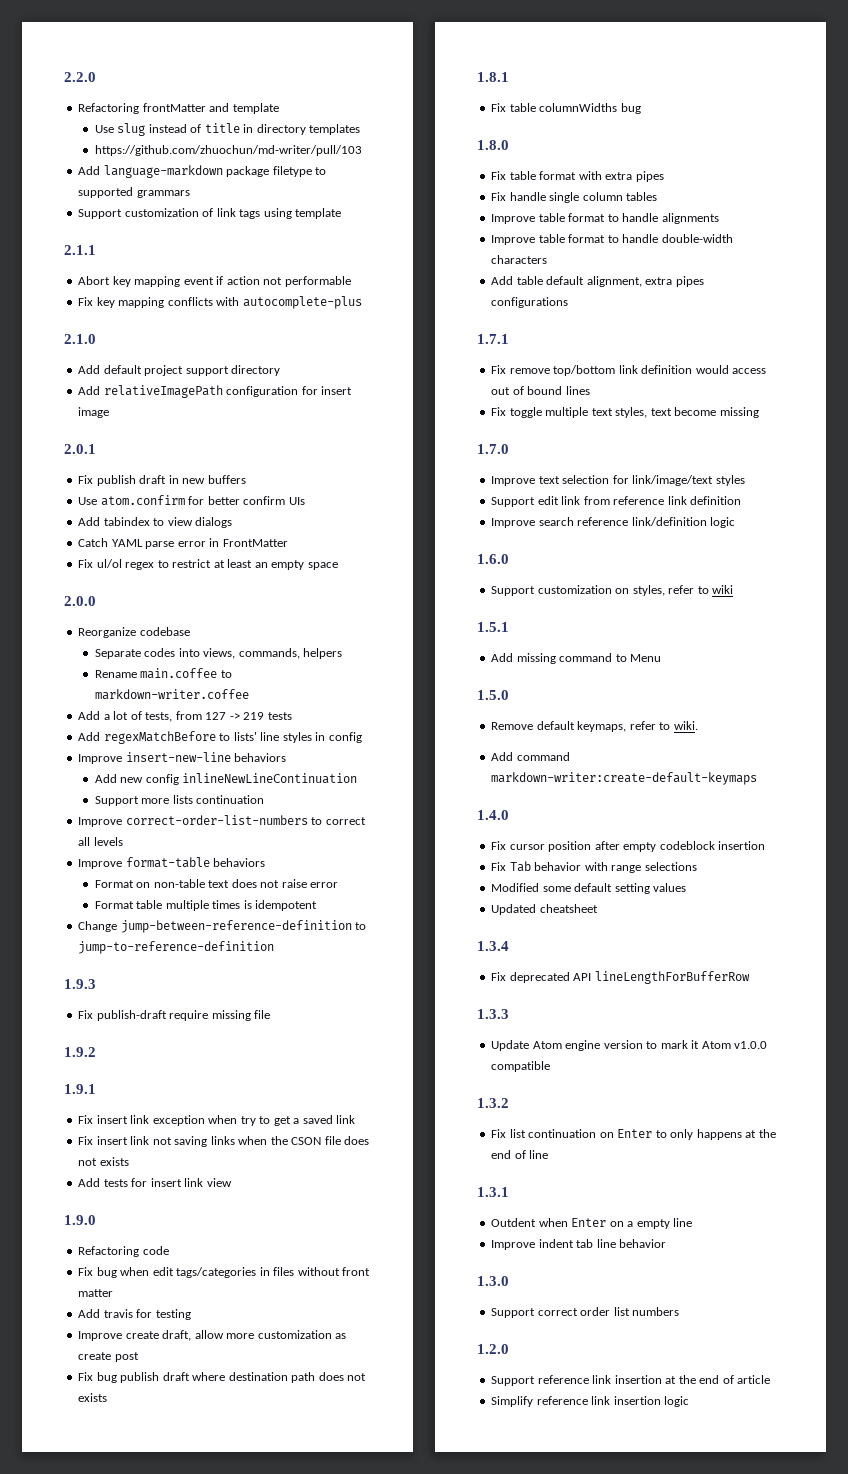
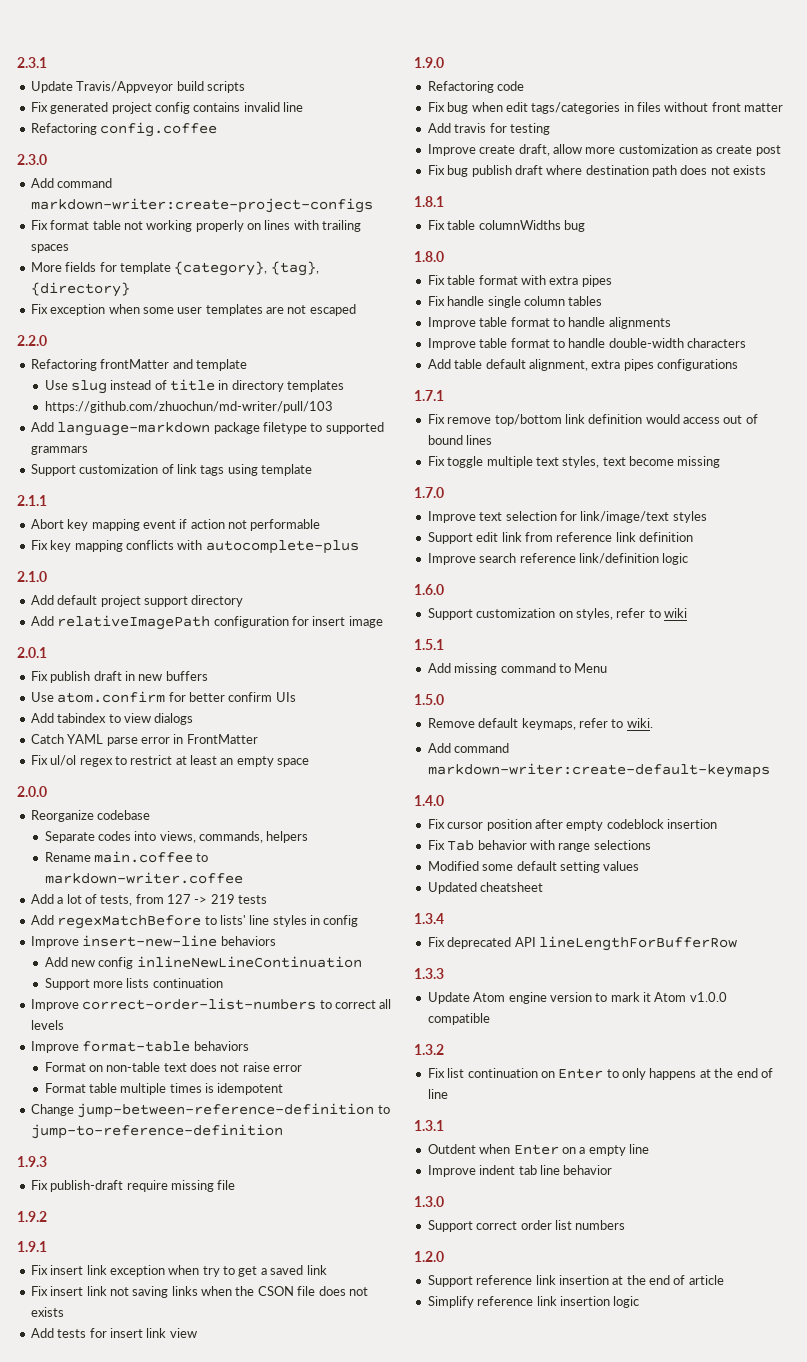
+ 2.3.1
+ Update Travis/Appveyor build scripts
+ Fix generated project config contains invalid line
+ Refactoring config.coffee
+ 2.3.0
+ Add command markdown-writer:create-project-configs
+ Fix format table not working properly on lines with trailing spaces
+ More fields for template {category}, {tag}, {directory}
+ Fix exception when some user templates are not escaped

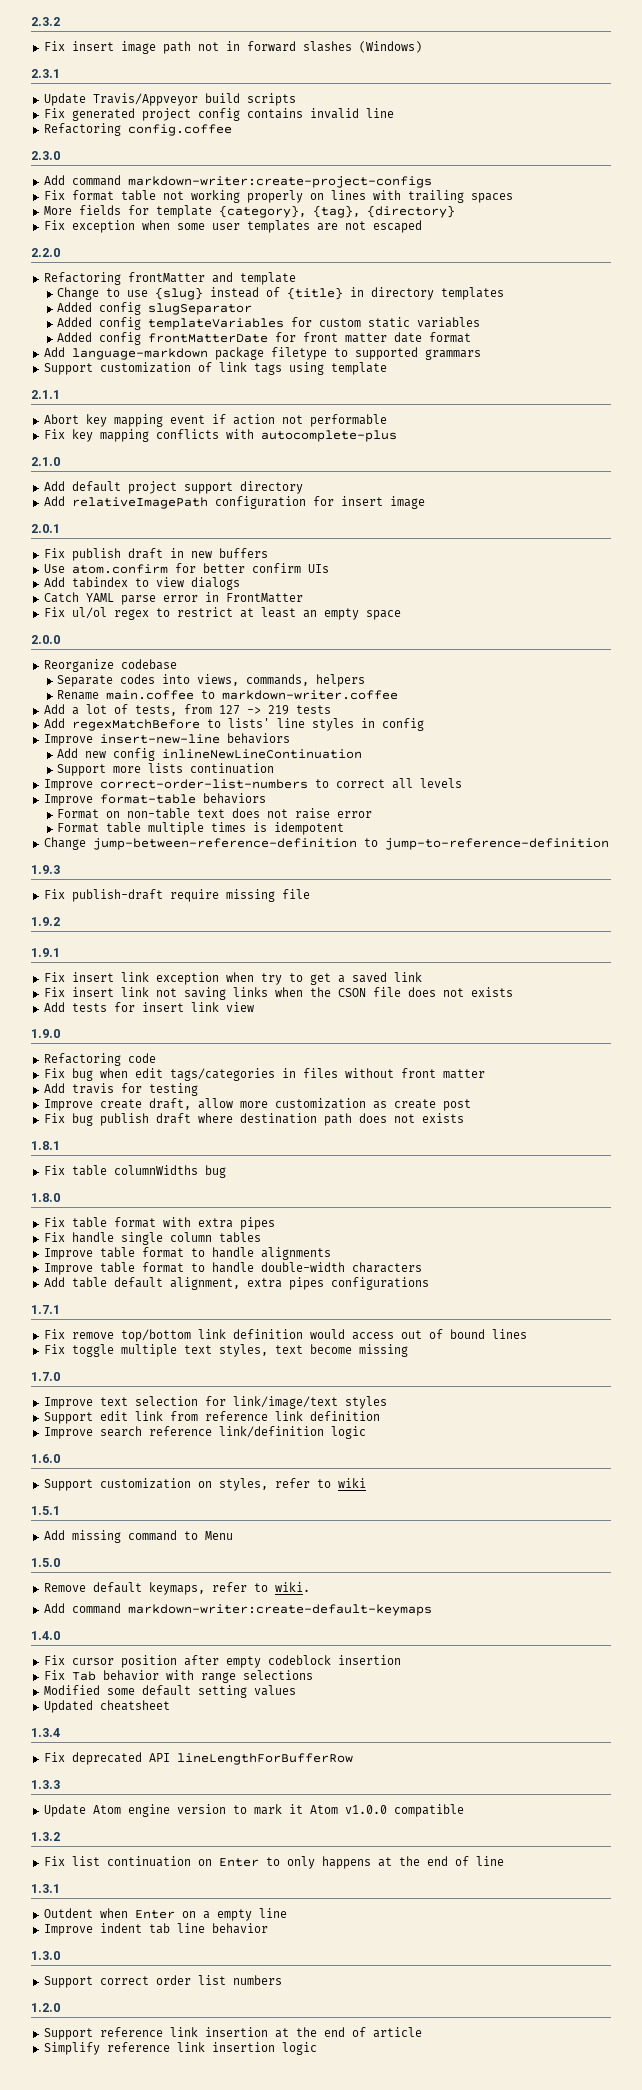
+ 2.3.2
+ Fix insert image path not in forward slashes (Windows)
- Use slug instead of title in directory templates
+ Change to use {slug} instead of {title} in directory templates
- https://github.com/zhuochun/md-writer/pull/103
+ Added config slugSeparator
+ Added config templateVariables for custom static variables
+ Added config frontMatterDate for front matter date format

